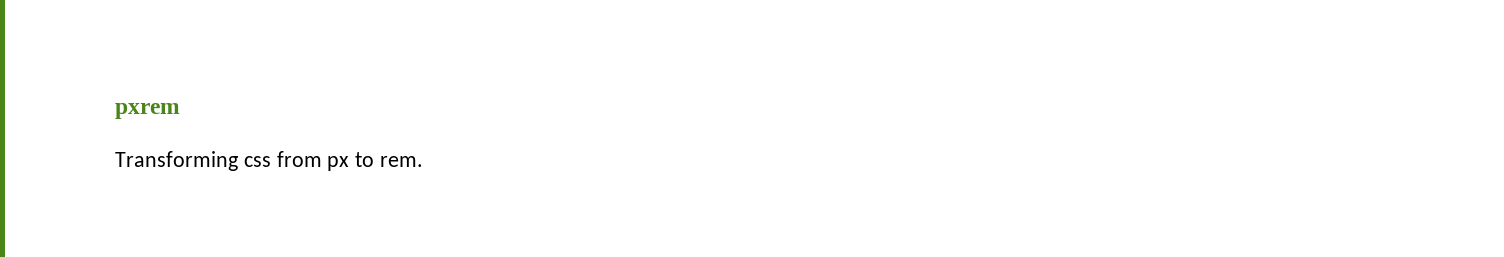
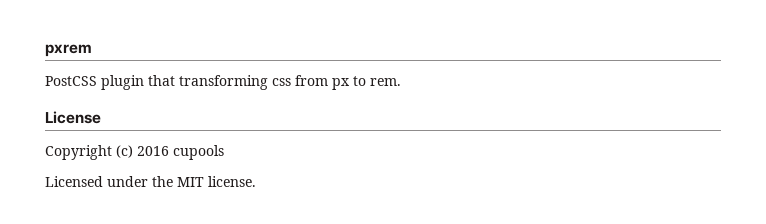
- Transforming css from px to rem.
+ PostCSS plugin that transforming css from px to rem.
+ License
+ Copyright (c) 2016 cupools
+ Licensed under the MIT license.

